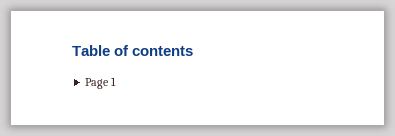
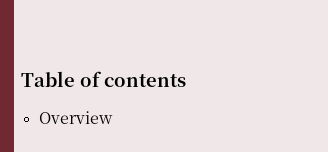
- Page 1
+ Overview

